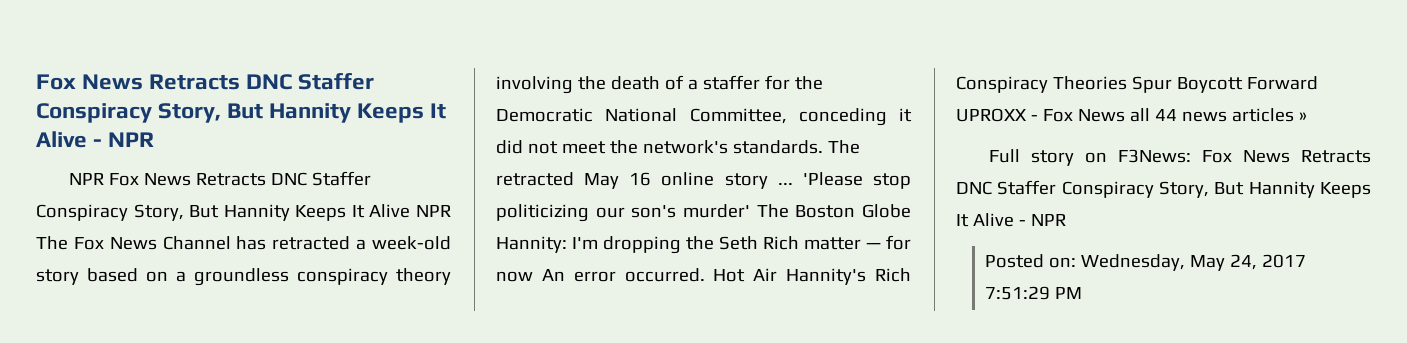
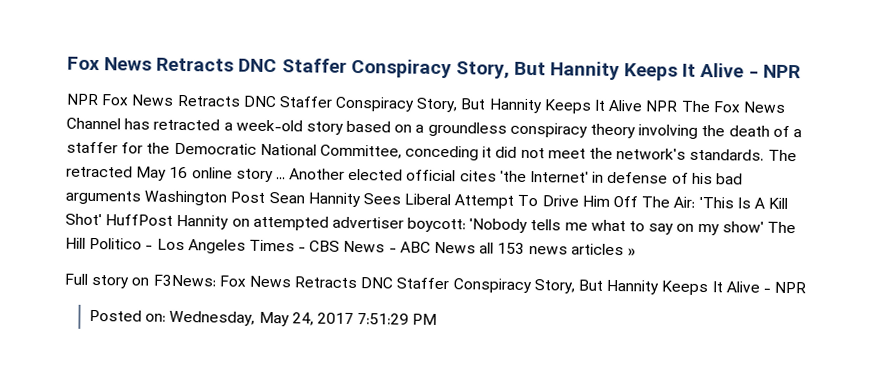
- 'Please stop politicizing our son's murder' The Boston Globe Hannity: I'm dropping the Seth Rich matter — for now An error occurred. Hot Air Hannity's Rich Conspiracy Theories Spur Boycott Forward UPROXX - Fox News all 44 news articles »
+ Another elected official cites 'the Internet' in defense of his bad arguments Washington Post Sean Hannity Sees Liberal Attempt To Drive Him Off The Air: 'This Is A Kill Shot' HuffPost Hannity on attempted advertiser boycott: 'Nobody tells me what to say on my show' The Hill Politico - Los Angeles Times - CBS News - ABC News all 153 news articles »

